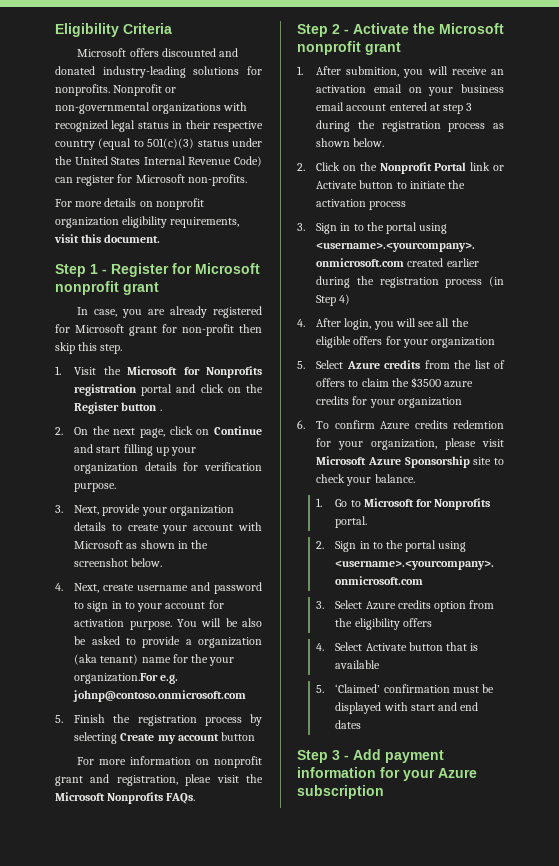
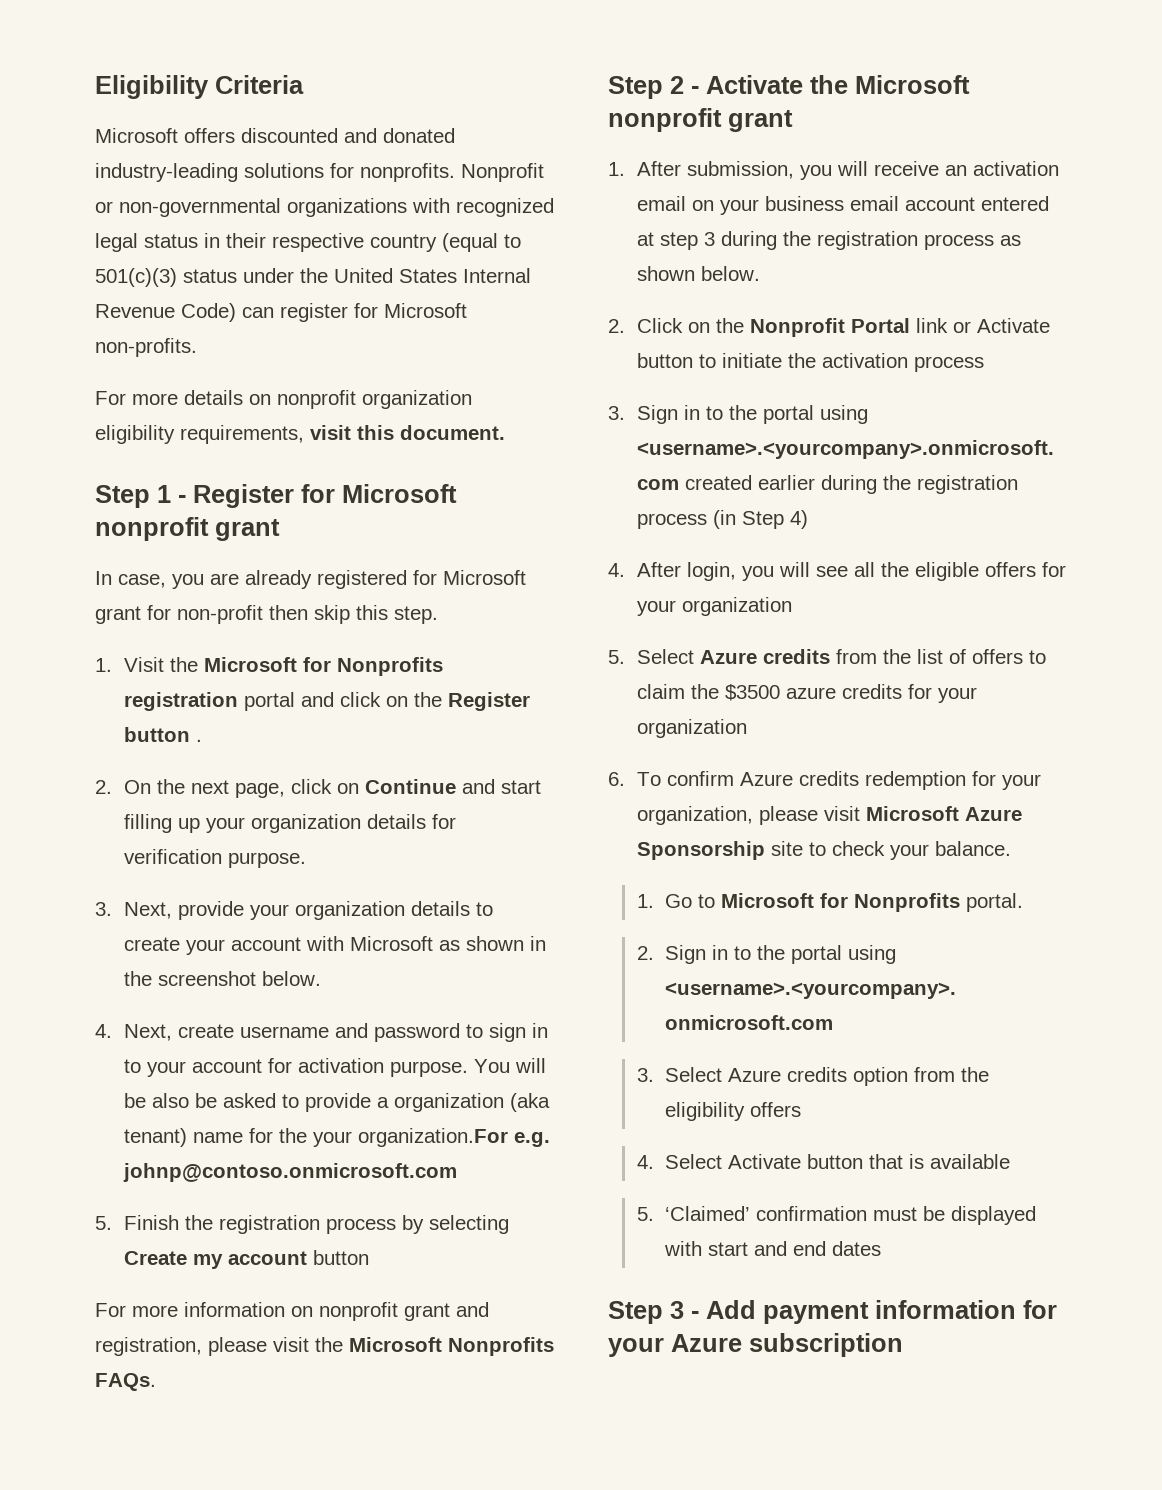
- For more information on nonprofit grant and registration, pleae visit the Microsoft Nonprofits FAQs.
+ For more information on nonprofit grant and registration, please visit the Microsoft Nonprofits FAQs.
- 1. After submition, you will receive an activation email on your business email account entered at step 3 during the registration process as shown below.
+ 1. After submission, you will receive an activation email on your business email account entered at step 3 during the registration process as shown below.
- 6. To confirm Azure credits redemtion for your organization, please visit Microsoft Azure Sponsorship site to check your balance.
+ 6. To confirm Azure credits redemption for your organization, please visit Microsoft Azure Sponsorship site to check your balance.

